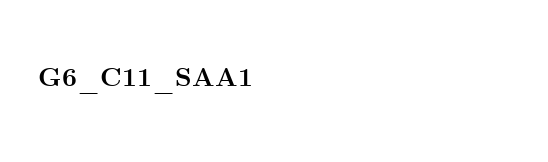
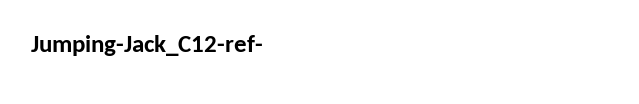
- G6_C11_SAA1
+ Jumping-Jack_C12-ref-

